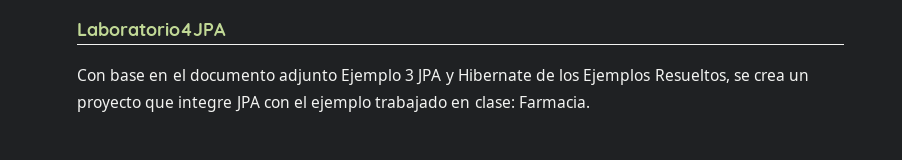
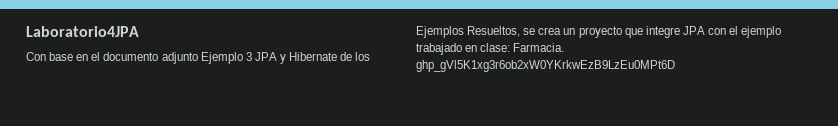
- Con base en el documento adjunto Ejemplo 3 JPA y Hibernate de los Ejemplos Resueltos, se crea un proyecto que integre JPA con el ejemplo trabajado en clase: Farmacia.
+ Con base en el documento adjunto Ejemplo 3 JPA y Hibernate de los Ejemplos Resueltos, se crea un proyecto que integre JPA con el ejemplo trabajado en clase: Farmacia. 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

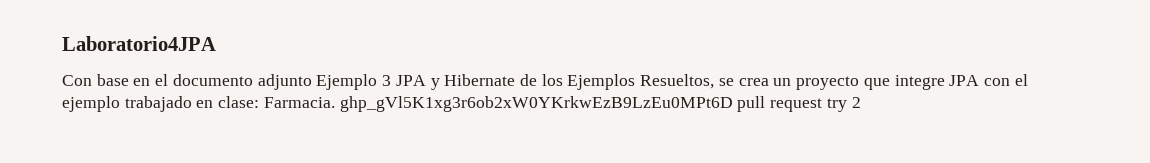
- Con base en el documento adjunto Ejemplo 3 JPA y Hibernate de los Ejemplos Resueltos, se crea un proyecto que integre JPA con el ejemplo trabajado en clase: Farmacia. 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
+ Con base en el documento adjunto Ejemplo 3 JPA y Hibernate de los Ejemplos Resueltos, se crea un proyecto que integre JPA con el ejemplo trabajado en clase: Farmacia. 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 pull request try 2

